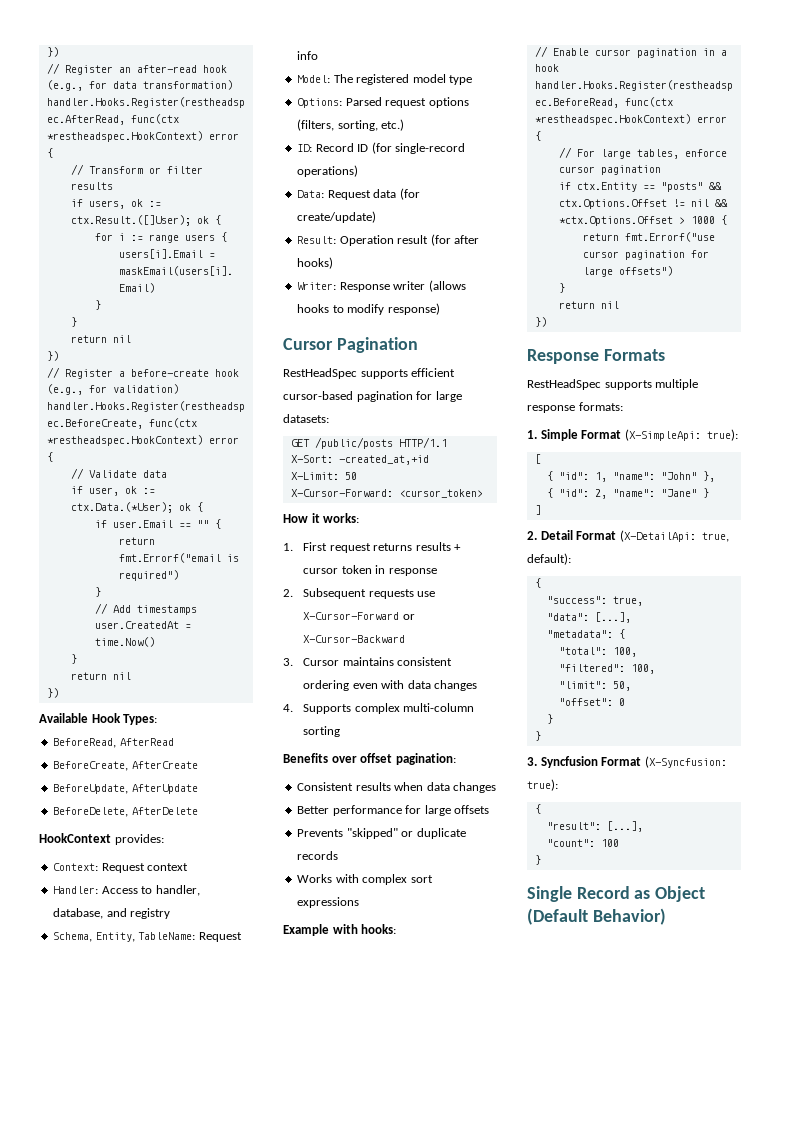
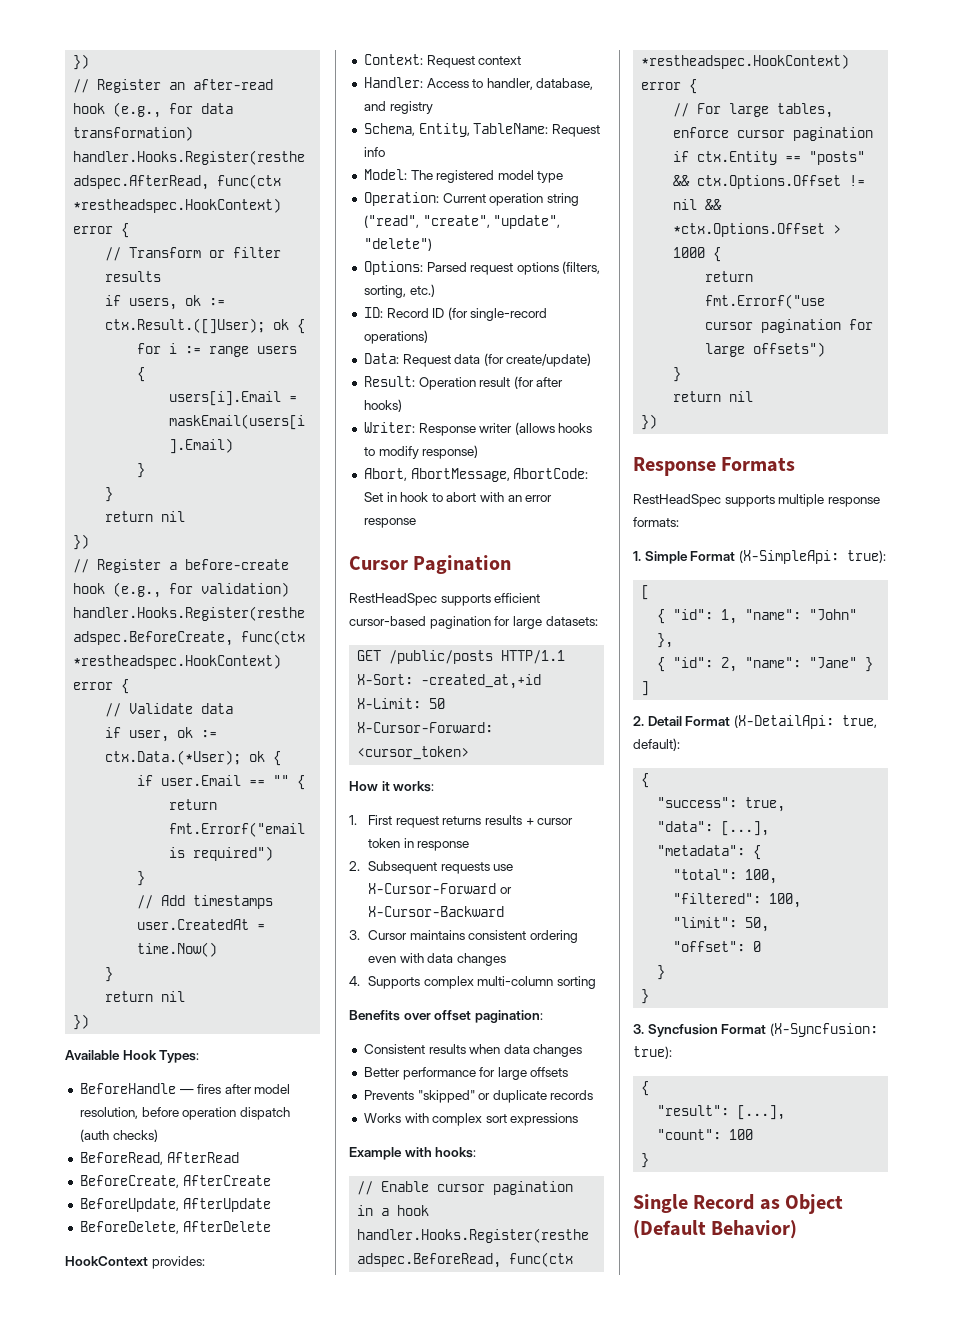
+ BeforeHandle — fires after model resolution, before operation dispatch (auth checks)
+ Operation: Current operation string ("read", "create", "update", "delete")
+ Abort, AbortMessage, AbortCode: Set in hook to abort with an error response

